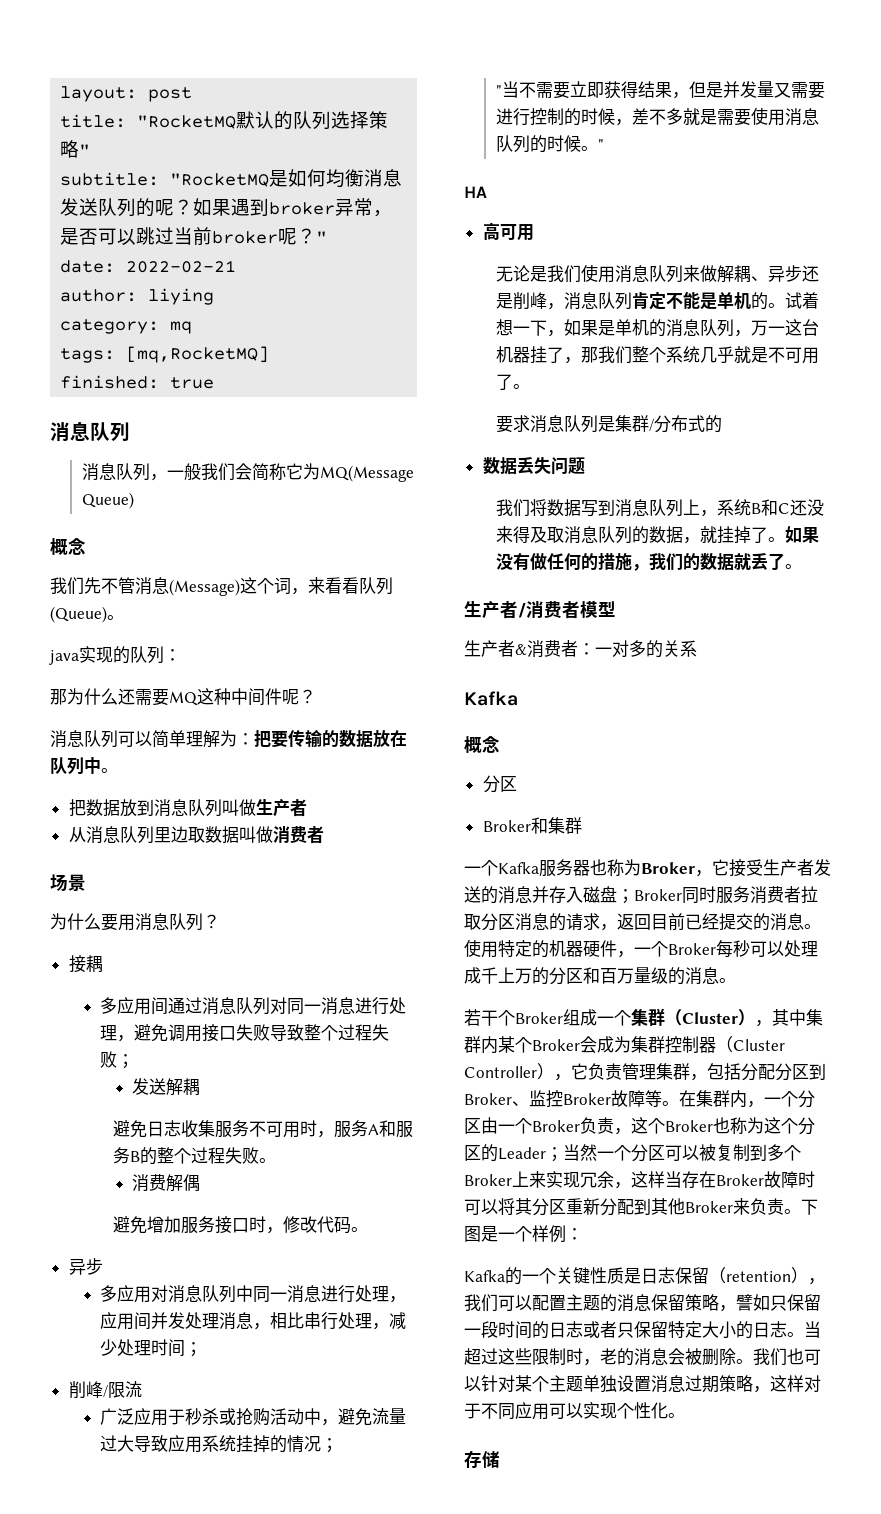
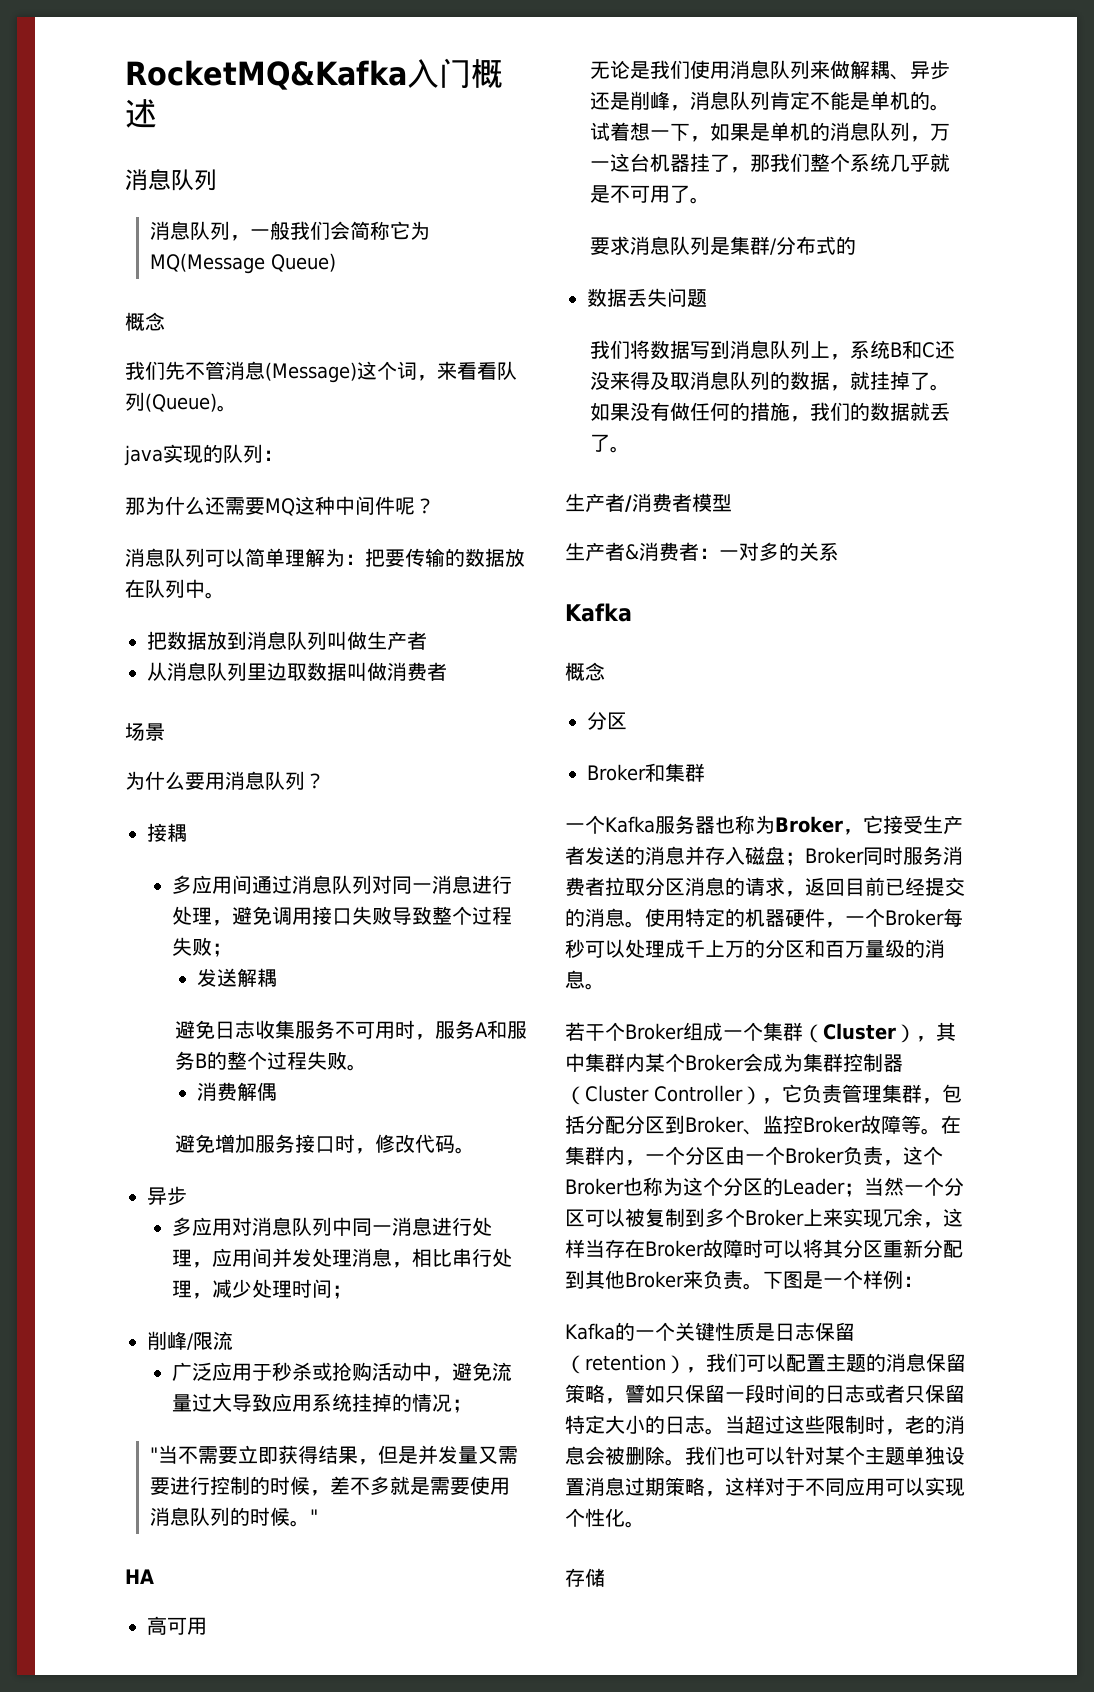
- layout: post
- title: "RocketMQ默认的队列选择策略"
- subtitle: "RocketMQ是如何均衡消息发送队列的呢？如果遇到broker异常，是否可以跳过当前broker呢？"
- date: 2022-02-21
- author: liying
- category: mq
- tags: [mq,RocketMQ]
- finished: true
+ RocketMQ&Kafka入门概述

